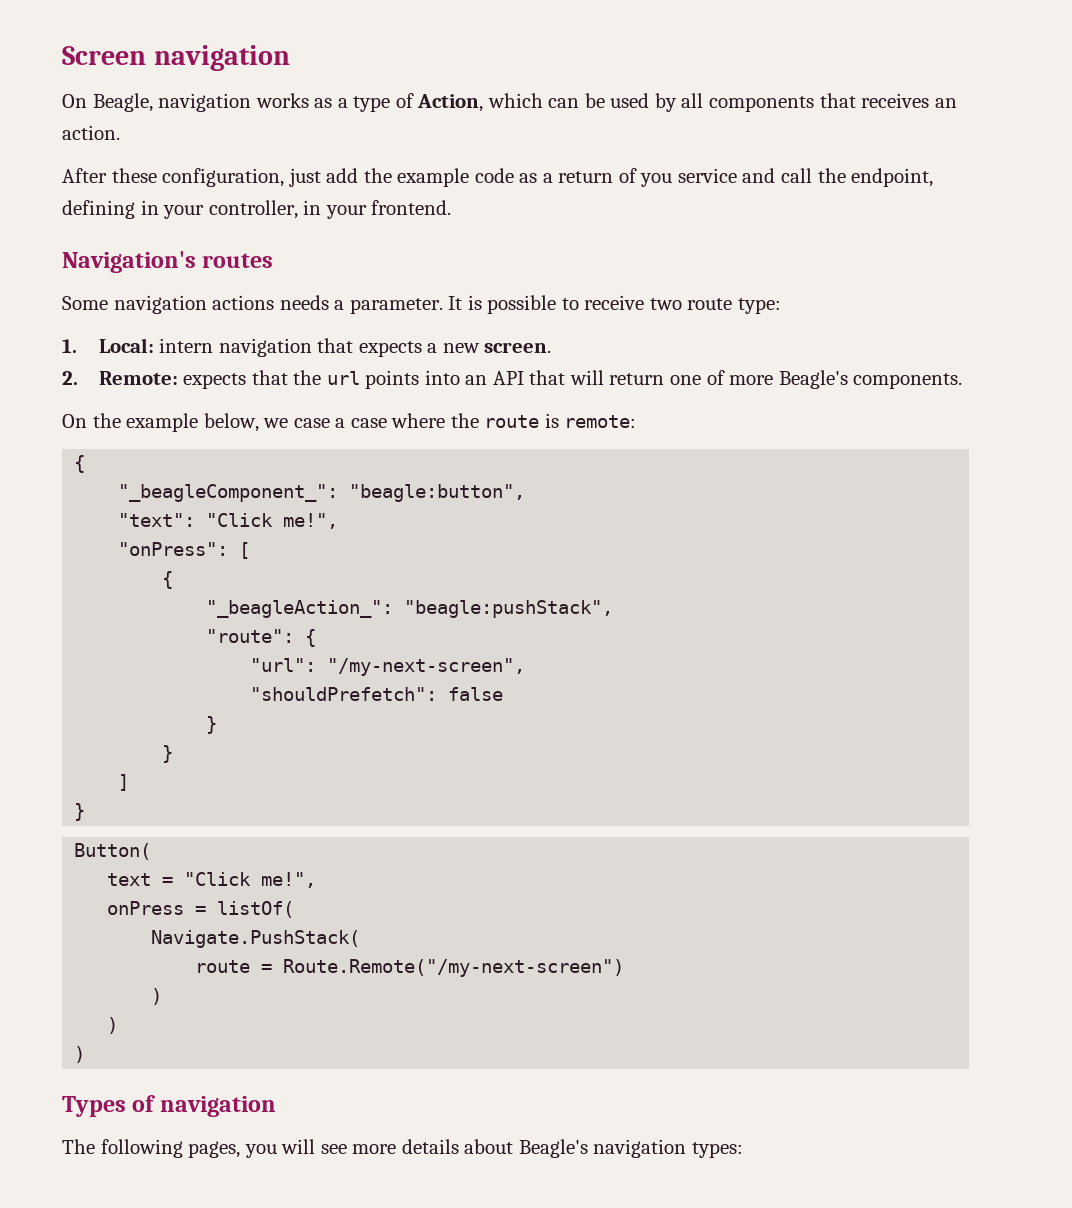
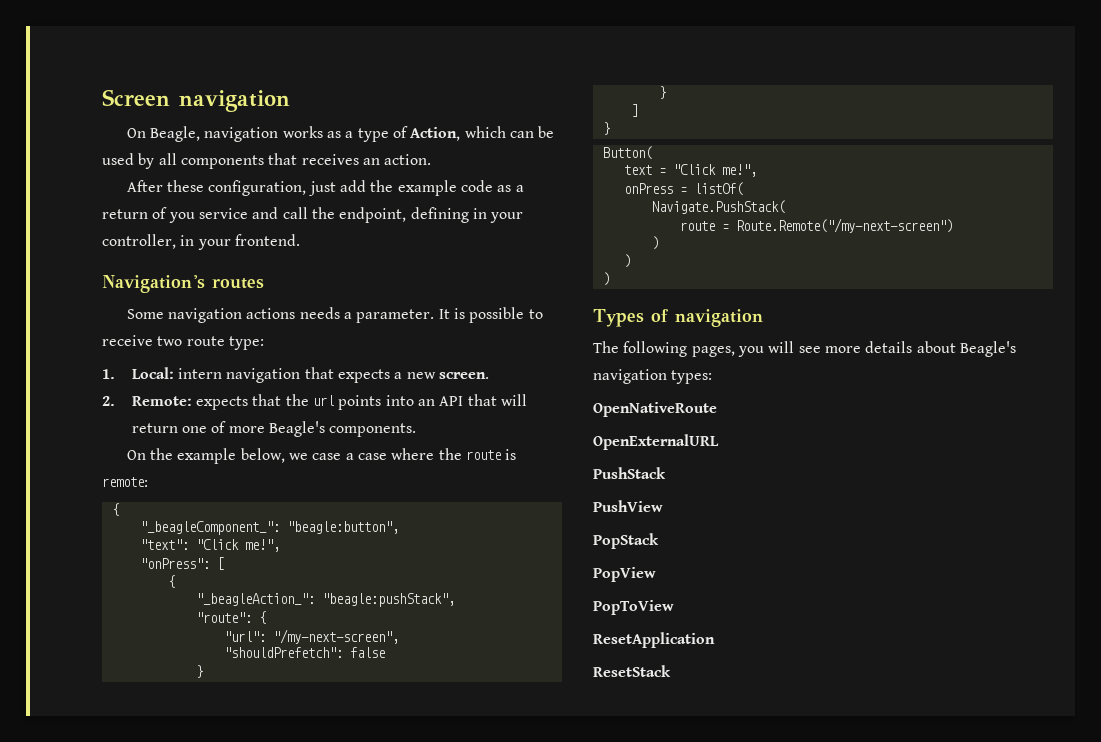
+ OpenNativeRoute
+ OpenExternalURL
+ PushStack
+ PushView
+ PopStack
+ PopView
+ PopToView
+ ResetApplication
+ ResetStack

